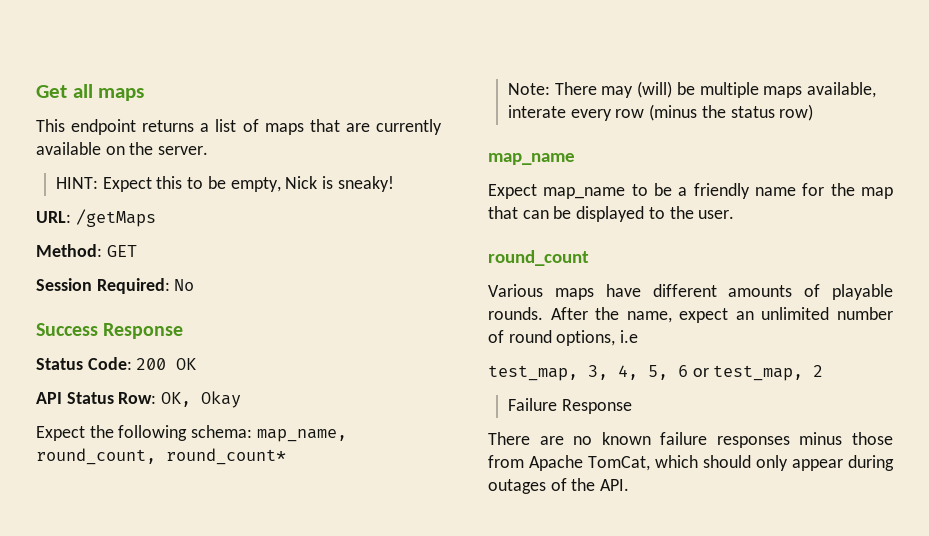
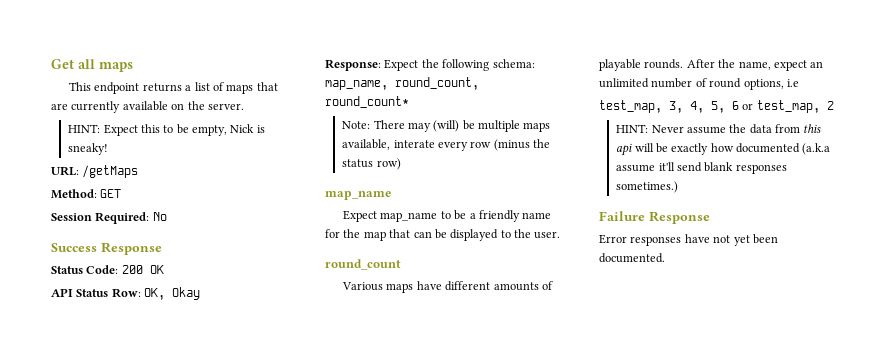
- Expect the following schema: map_name, round_count, round_count*
+ Response: Expect the following schema: map_name, round_count, round_count*
+ HINT: Never assume the data from this api will be exactly how documented (a.k.a assume it'll send blank responses sometimes.)
  Failure Response
- There are no known failure responses minus those from Apache TomCat, which should only appear during outages of the API.
+ Error responses have not yet been documented.

